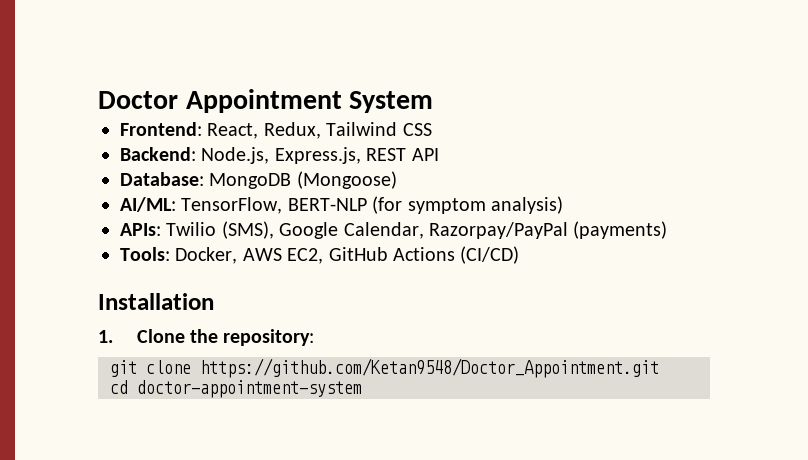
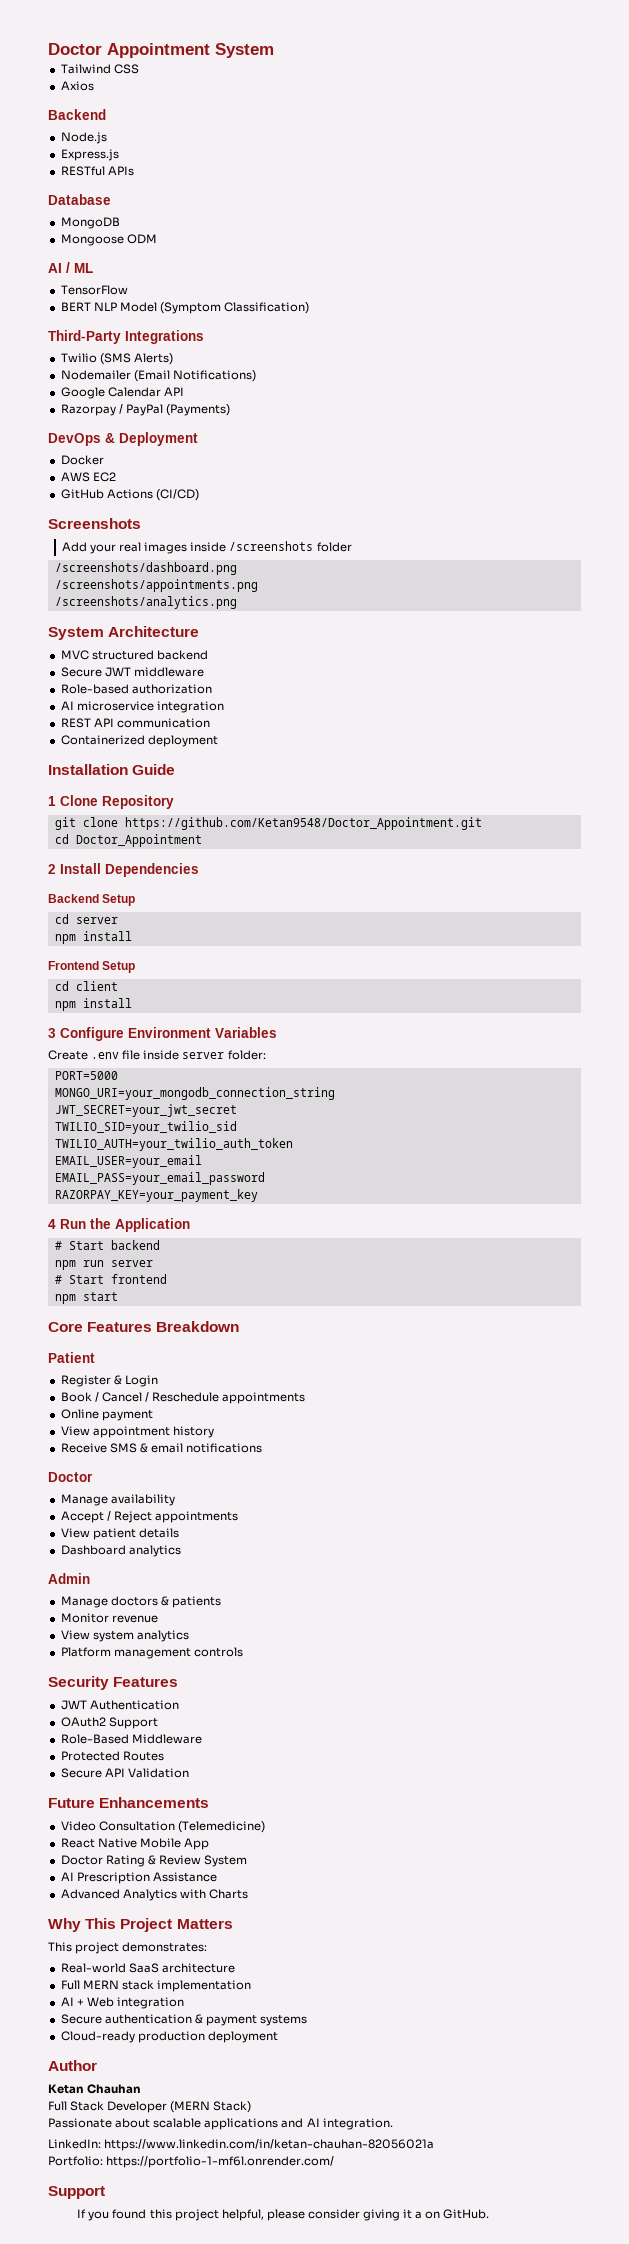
- Frontend: React, Redux, Tailwind CSS
+ Tailwind CSS
- Backend: Node.js, Express.js, REST API
- Database: MongoDB (Mongoose)
- AI/ML: TensorFlow, BERT-NLP (for symptom analysis)
- APIs: Twilio (SMS), Google Calendar, Razorpay/PayPal (payments)
- Tools: Docker, AWS EC2, GitHub Actions (CI/CD)
- Installation
- 1. Clone the repository:
+ Axios
+ Backend
+ Node.js
+ Express.js
+ RESTful APIs
+ Database
+ MongoDB
+ Mongoose ODM
+ AI / ML
+ TensorFlow
+ BERT NLP Model (Symptom Classification)
+ Third-Party Integrations
+ Twilio (SMS Alerts)
+ Nodemailer (Email Notifications)
+ Google Calendar API
+ Razorpay / PayPal (Payments)
+ DevOps & Deployment
+ Docker
+ AWS EC2
+ GitHub Actions (CI/CD)
+ Screenshots
+ Add your real images inside /screenshots folder
+ /screenshots/dashboard.png
+ /screenshots/appointments.png
+ /screenshots/analytics.png
+ System Architecture
+ MVC structured backend
+ Secure JWT middleware
+ Role-based authorization
+ AI microservice integration
+ REST API communication
+ Containerized deployment
+ Installation Guide
+ 1 Clone Repository
  git clone https://github.com/Ketan9548/Doctor_Appointment.git
- cd doctor-appointment-system
+ cd Doctor_Appointment
+ 2 Install Dependencies
+ Backend Setup
+ cd server
+ npm install
+ Frontend Setup
+ cd client
+ npm install
+ 3 Configure Environment Variables
+ Create .env file inside server folder:
+ PORT=5000
+ MONGO_URI=your_mongodb_connection_string
+ JWT_SECRET=your_jwt_secret
+ TWILIO_SID=your_twilio_sid
+ TWILIO_AUTH=your_twilio_auth_token
+ EMAIL_USER=your_email
+ EMAIL_PASS=your_email_password
+ RAZORPAY_KEY=your_payment_key
+ 4 Run the Application
+ # Start backend
+ npm run server
+ # Start frontend
+ npm start
+ Core Features Breakdown
+ Patient
+ Register & Login
+ Book / Cancel / Reschedule appointments
+ Online payment
+ View appointment history
+ Receive SMS & email notifications
+ Doctor
+ Manage availability
+ Accept / Reject appointments
+ View patient details
+ Dashboard analytics
+ Admin
+ Manage doctors & patients
+ Monitor revenue
+ View system analytics
+ Platform management controls
+ Security Features
+ JWT Authentication
+ OAuth2 Support
+ Role-Based Middleware
+ Protected Routes
+ Secure API Validation
+ Future Enhancements
+ Video Consultation (Telemedicine)
+ React Native Mobile App
+ Doctor Rating & Review System
+ AI Prescription Assistance
+ Advanced Analytics with Charts
+ Why This Project Matters
+ This project demonstrates:
+ Real-world SaaS architecture
+ Full MERN stack implementation
+ AI + Web integration
+ Secure authentication & payment systems
+ Cloud-ready production deployment
+ Author
+ Ketan Chauhan
+ Full Stack Developer (MERN Stack)
+ Passionate about scalable applications and AI integration.
+ LinkedIn: https://www.linkedin.com/in/ketan-chauhan-82056021a
+ Portfolio: https://portfolio-1-mf6l.onrender.com/
+ Support
+ If you found this project helpful, please consider giving it a on GitHub.

